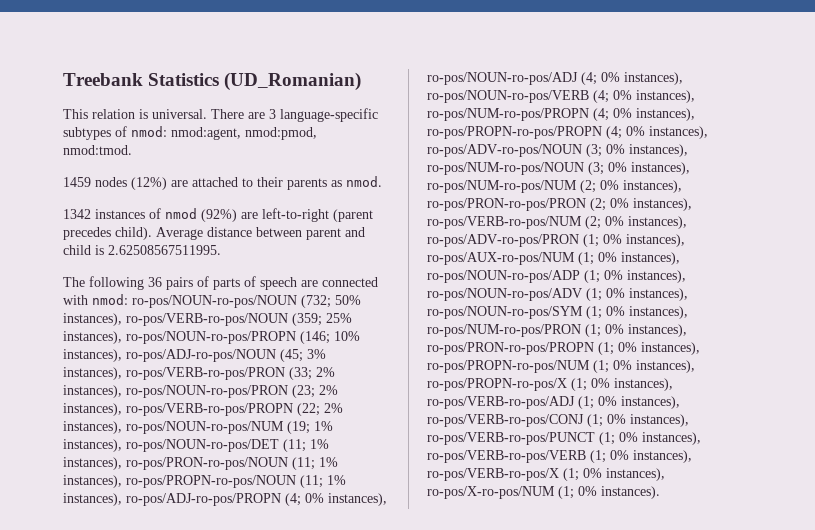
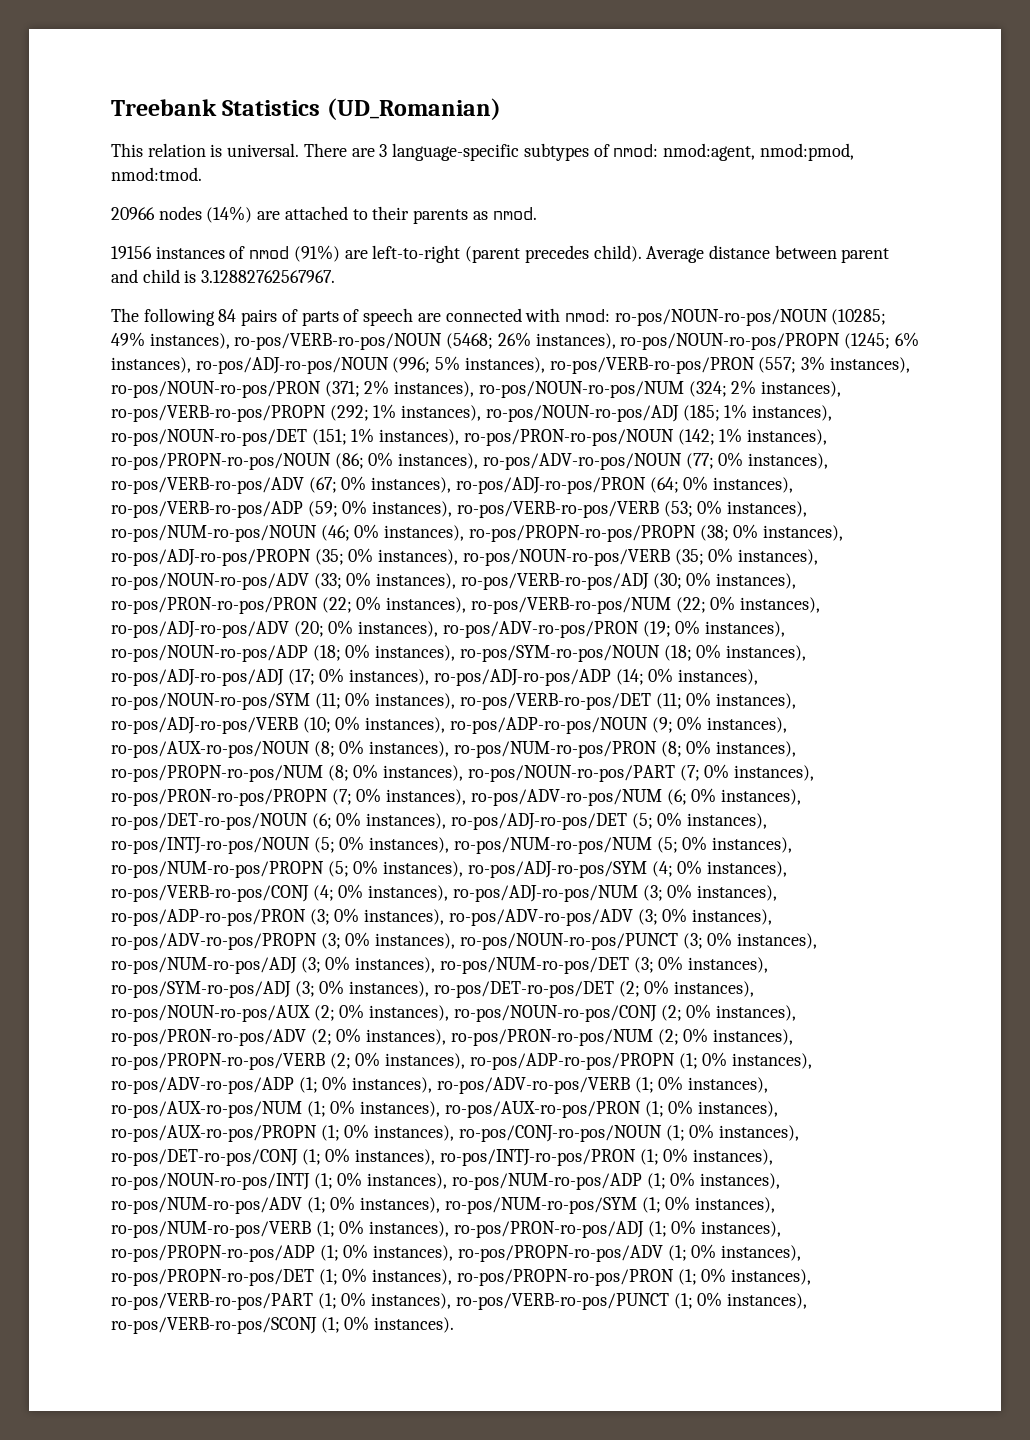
- 1459 nodes (12%) are attached to their parents as nmod.
+ 20966 nodes (14%) are attached to their parents as nmod.
- 1342 instances of nmod (92%) are left-to-right (parent precedes child).
+ 19156 instances of nmod (91%) are left-to-right (parent precedes child).
- Average distance between parent and child is 2.62508567511995.
+ Average distance between parent and child is 3.12882762567967.
- The following 36 pairs of parts of speech are connected with nmod: ro-pos/NOUN-ro-pos/NOUN (732; 50% instances), ro-pos/VERB-ro-pos/NOUN (359; 25% instances), ro-pos/NOUN-ro-pos/PROPN (146; 10% instances), ro-pos/ADJ-ro-pos/NOUN (45; 3% instances), ro-pos/VERB-ro-pos/PRON (33; 2% instances), ro-pos/NOUN-ro-pos/PRON (23; 2% instances), ro-pos/VERB-ro-pos/PROPN (22; 2% instances), ro-pos/NOUN-ro-pos/NUM (19; 1% instances), ro-pos/NOUN-ro-pos/DET (11; 1% instances), ro-pos/PRON-ro-pos/NOUN (11; 1% instances), ro-pos/PROPN-ro-pos/NOUN (11; 1% instances), ro-pos/ADJ-ro-pos/PROPN (4; 0% instances), ro-pos/NOUN-ro-pos/ADJ (4; 0% instances), ro-pos/NOUN-ro-pos/VERB (4; 0% instances), ro-pos/NUM-ro-pos/PROPN (4; 0% instances), ro-pos/PROPN-ro-pos/PROPN (4; 0% instances), ro-pos/ADV-ro-pos/NOUN (3; 0% instances), ro-pos/NUM-ro-pos/NOUN (3; 0% instances), ro-pos/NUM-ro-pos/NUM (2; 0% instances), ro-pos/PRON-ro-pos/PRON (2; 0% instances), ro-pos/VERB-ro-pos/NUM (2; 0% instances), ro-pos/ADV-ro-pos/PRON (1; 0% instances), ro-pos/AUX-ro-pos/NUM (1; 0% instances), ro-pos/NOUN-ro-pos/ADP (1; 0% instances), ro-pos/NOUN-ro-pos/ADV (1; 0% instances), ro-pos/NOUN-ro-pos/SYM (1; 0% instances), ro-pos/NUM-ro-pos/PRON (1; 0% instances), ro-pos/PRON-ro-pos/PROPN (1; 0% instances), ro-pos/PROPN-ro-pos/NUM (1; 0% instances), ro-pos/PROPN-ro-pos/X (1; 0% instances), ro-pos/VERB-ro-pos/ADJ (1; 0% instances), ro-pos/VERB-ro-pos/CONJ (1; 0% instances), ro-pos/VERB-ro-pos/PUNCT (1; 0% instances), ro-pos/VERB-ro-pos/VERB (1; 0% instances), ro-pos/VERB-ro-pos/X (1; 0% instances), ro-pos/X-ro-pos/NUM (1; 0% instances).
+ The following 84 pairs of parts of speech are connected with nmod: ro-pos/NOUN-ro-pos/NOUN (10285; 49% instances), ro-pos/VERB-ro-pos/NOUN (5468; 26% instances), ro-pos/NOUN-ro-pos/PROPN (1245; 6% instances), ro-pos/ADJ-ro-pos/NOUN (996; 5% instances), ro-pos/VERB-ro-pos/PRON (557; 3% instances), ro-pos/NOUN-ro-pos/PRON (371; 2% instances), ro-pos/NOUN-ro-pos/NUM (324; 2% instances), ro-pos/VERB-ro-pos/PROPN (292; 1% instances), ro-pos/NOUN-ro-pos/ADJ (185; 1% instances), ro-pos/NOUN-ro-pos/DET (151; 1% instances), ro-pos/PRON-ro-pos/NOUN (142; 1% instances), ro-pos/PROPN-ro-pos/NOUN (86; 0% instances), ro-pos/ADV-ro-pos/NOUN (77; 0% instances), ro-pos/VERB-ro-pos/ADV (67; 0% instances), ro-pos/ADJ-ro-pos/PRON (64; 0% instances), ro-pos/VERB-ro-pos/ADP (59; 0% instances), ro-pos/VERB-ro-pos/VERB (53; 0% instances), ro-pos/NUM-ro-pos/NOUN (46; 0% instances), ro-pos/PROPN-ro-pos/PROPN (38; 0% instances), ro-pos/ADJ-ro-pos/PROPN (35; 0% instances), ro-pos/NOUN-ro-pos/VERB (35; 0% instances), ro-pos/NOUN-ro-pos/ADV (33; 0% instances), ro-pos/VERB-ro-pos/ADJ (30; 0% instances), ro-pos/PRON-ro-pos/PRON (22; 0% instances), ro-pos/VERB-ro-pos/NUM (22; 0% instances), ro-pos/ADJ-ro-pos/ADV (20; 0% instances), ro-pos/ADV-ro-pos/PRON (19; 0% instances), ro-pos/NOUN-ro-pos/ADP (18; 0% instances), ro-pos/SYM-ro-pos/NOUN (18; 0% instances), ro-pos/ADJ-ro-pos/ADJ (17; 0% instances), ro-pos/ADJ-ro-pos/ADP (14; 0% instances), ro-pos/NOUN-ro-pos/SYM (11; 0% instances), ro-pos/VERB-ro-pos/DET (11; 0% instances), ro-pos/ADJ-ro-pos/VERB (10; 0% instances), ro-pos/ADP-ro-pos/NOUN (9; 0% instances), ro-pos/AUX-ro-pos/NOUN (8; 0% instances), ro-pos/NUM-ro-pos/PRON (8; 0% instances), ro-pos/PROPN-ro-pos/NUM (8; 0% instances), ro-pos/NOUN-ro-pos/PART (7; 0% instances), ro-pos/PRON-ro-pos/PROPN (7; 0% instances), ro-pos/ADV-ro-pos/NUM (6; 0% instances), ro-pos/DET-ro-pos/NOUN (6; 0% instances), ro-pos/ADJ-ro-pos/DET (5; 0% instances), ro-pos/INTJ-ro-pos/NOUN (5; 0% instances), ro-pos/NUM-ro-pos/NUM (5; 0% instances), ro-pos/NUM-ro-pos/PROPN (5; 0% instances), ro-pos/ADJ-ro-pos/SYM (4; 0% instances), ro-pos/VERB-ro-pos/CONJ (4; 0% instances), ro-pos/ADJ-ro-pos/NUM (3; 0% instances), ro-pos/ADP-ro-pos/PRON (3; 0% instances), ro-pos/ADV-ro-pos/ADV (3; 0% instances), ro-pos/ADV-ro-pos/PROPN (3; 0% instances), ro-pos/NOUN-ro-pos/PUNCT (3; 0% instances), ro-pos/NUM-ro-pos/ADJ (3; 0% instances), ro-pos/NUM-ro-pos/DET (3; 0% instances), ro-pos/SYM-ro-pos/ADJ (3; 0% instances), ro-pos/DET-ro-pos/DET (2; 0% instances), ro-pos/NOUN-ro-pos/AUX (2; 0% instances), ro-pos/NOUN-ro-pos/CONJ (2; 0% instances), ro-pos/PRON-ro-pos/ADV (2; 0% instances), ro-pos/PRON-ro-pos/NUM (2; 0% instances), ro-pos/PROPN-ro-pos/VERB (2; 0% instances), ro-pos/ADP-ro-pos/PROPN (1; 0% instances), ro-pos/ADV-ro-pos/ADP (1; 0% instances), ro-pos/ADV-ro-pos/VERB (1; 0% instances), ro-pos/AUX-ro-pos/NUM (1; 0% instances), ro-pos/AUX-ro-pos/PRON (1; 0% instances), ro-pos/AUX-ro-pos/PROPN (1; 0% instances), ro-pos/CONJ-ro-pos/NOUN (1; 0% instances), ro-pos/DET-ro-pos/CONJ (1; 0% instances), ro-pos/INTJ-ro-pos/PRON (1; 0% instances), ro-pos/NOUN-ro-pos/INTJ (1; 0% instances), ro-pos/NUM-ro-pos/ADP (1; 0% instances), ro-pos/NUM-ro-pos/ADV (1; 0% instances), ro-pos/NUM-ro-pos/SYM (1; 0% instances), ro-pos/NUM-ro-pos/VERB (1; 0% instances), ro-pos/PRON-ro-pos/ADJ (1; 0% instances), ro-pos/PROPN-ro-pos/ADP (1; 0% instances), ro-pos/PROPN-ro-pos/ADV (1; 0% instances), ro-pos/PROPN-ro-pos/DET (1; 0% instances), ro-pos/PROPN-ro-pos/PRON (1; 0% instances), ro-pos/VERB-ro-pos/PART (1; 0% instances), ro-pos/VERB-ro-pos/PUNCT (1; 0% instances), ro-pos/VERB-ro-pos/SCONJ (1; 0% instances).

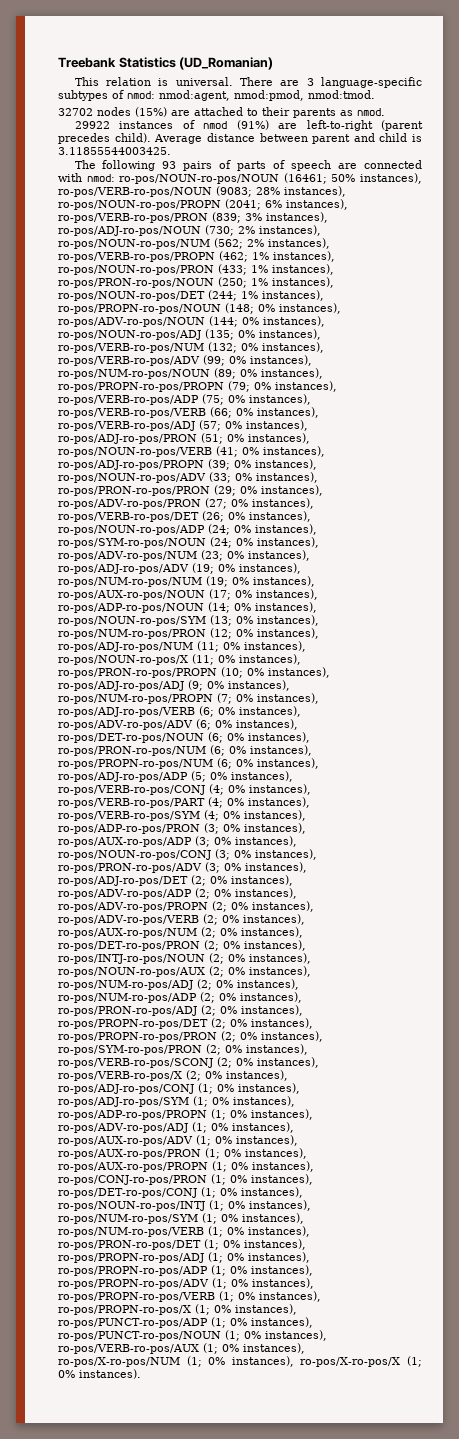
- 20966 nodes (14%) are attached to their parents as nmod.
+ 32702 nodes (15%) are attached to their parents as nmod.
- 19156 instances of nmod (91%) are left-to-right (parent precedes child).
+ 29922 instances of nmod (91%) are left-to-right (parent precedes child).
- Average distance between parent and child is 3.12882762567967.
+ Average distance between parent and child is 3.11855544003425.
- The following 84 pairs of parts of speech are connected with nmod:
+ The following 93 pairs of parts of speech are connected with nmod:
- ro-pos/NOUN-ro-pos/NOUN (10285; 49% instances), ro-pos/VERB-ro-pos/NOUN (5468; 26% instances), ro-pos/NOUN-ro-pos/PROPN (1245;
+ ro-pos/NOUN-ro-pos/NOUN (16461; 50% instances), ro-pos/VERB-ro-pos/NOUN (9083; 28% instances), ro-pos/NOUN-ro-pos/PROPN (2041;
- 6% instances), ro-pos/ADJ-ro-pos/NOUN (996; 5% instances), ro-pos/VERB-ro-pos/PRON (557; 3% instances), ro-pos/NOUN-ro-pos/PRON (371;
+ 6% instances), ro-pos/VERB-ro-pos/PRON (839; 3% instances), ro-pos/ADJ-ro-pos/NOUN (730;
- 2% instances), ro-pos/NOUN-ro-pos/NUM (324;
+ 2% instances), ro-pos/NOUN-ro-pos/NUM (562;
- 2% instances), ro-pos/VERB-ro-pos/PROPN (292; 1% instances), ro-pos/NOUN-ro-pos/ADJ (185; 1% instances), ro-pos/NOUN-ro-pos/DET (151; 1% instances), ro-pos/PRON-ro-pos/NOUN (142;
+ 2% instances), ro-pos/VERB-ro-pos/PROPN (462; 1% instances), ro-pos/NOUN-ro-pos/PRON (433; 1% instances), ro-pos/PRON-ro-pos/NOUN (250; 1% instances), ro-pos/NOUN-ro-pos/DET (244;
- 1% instances), ro-pos/PROPN-ro-pos/NOUN (86;
+ 1% instances), ro-pos/PROPN-ro-pos/NOUN (148;
- 0% instances), ro-pos/ADV-ro-pos/NOUN (77; 0% instances), ro-pos/VERB-ro-pos/ADV (67;
+ 0% instances), ro-pos/ADV-ro-pos/NOUN (144; 0% instances), ro-pos/NOUN-ro-pos/ADJ (135; 0% instances), ro-pos/VERB-ro-pos/NUM (132; 0% instances), ro-pos/VERB-ro-pos/ADV (99; 0% instances), ro-pos/NUM-ro-pos/NOUN (89; 0% instances), ro-pos/PROPN-ro-pos/PROPN (79; 0% instances), ro-pos/VERB-ro-pos/ADP (75; 0% instances), ro-pos/VERB-ro-pos/VERB (66; 0% instances), ro-pos/VERB-ro-pos/ADJ (57;
- 0% instances), ro-pos/ADJ-ro-pos/PRON (64; 0% instances), ro-pos/VERB-ro-pos/ADP (59; 0% instances), ro-pos/VERB-ro-pos/VERB (53; 0% instances), ro-pos/NUM-ro-pos/NOUN (46; 0% instances), ro-pos/PROPN-ro-pos/PROPN (38; 0% instances), ro-pos/ADJ-ro-pos/PROPN (35; 0% instances), ro-pos/NOUN-ro-pos/VERB (35;
+ 0% instances), ro-pos/ADJ-ro-pos/PRON (51; 0% instances), ro-pos/NOUN-ro-pos/VERB (41; 0% instances), ro-pos/ADJ-ro-pos/PROPN (39;
- 0% instances), ro-pos/VERB-ro-pos/ADJ (30; 0% instances), ro-pos/PRON-ro-pos/PRON (22; 0% instances), ro-pos/VERB-ro-pos/NUM (22; 0% instances), ro-pos/ADJ-ro-pos/ADV (20; 0% instances), ro-pos/ADV-ro-pos/PRON (19; 0% instances), ro-pos/NOUN-ro-pos/ADP (18; 0% instances), ro-pos/SYM-ro-pos/NOUN (18; 0% instances), ro-pos/ADJ-ro-pos/ADJ (17;
+ 0% instances), ro-pos/PRON-ro-pos/PRON (29; 0% instances), ro-pos/ADV-ro-pos/PRON (27; 0% instances), ro-pos/VERB-ro-pos/DET (26; 0% instances), ro-pos/NOUN-ro-pos/ADP (24; 0% instances), ro-pos/SYM-ro-pos/NOUN (24; 0% instances), ro-pos/ADV-ro-pos/NUM (23; 0% instances), ro-pos/ADJ-ro-pos/ADV (19; 0% instances), ro-pos/NUM-ro-pos/NUM (19; 0% instances), ro-pos/AUX-ro-pos/NOUN (17;
- 0% instances), ro-pos/ADJ-ro-pos/ADP (14;
+ 0% instances), ro-pos/ADP-ro-pos/NOUN (14;
- 0% instances), ro-pos/NOUN-ro-pos/SYM (11; 0% instances), ro-pos/VERB-ro-pos/DET (11; 0% instances), ro-pos/ADJ-ro-pos/VERB (10;
+ 0% instances), ro-pos/NOUN-ro-pos/SYM (13; 0% instances), ro-pos/NUM-ro-pos/PRON (12; 0% instances), ro-pos/ADJ-ro-pos/NUM (11; 0% instances), ro-pos/NOUN-ro-pos/X (11; 0% instances), ro-pos/PRON-ro-pos/PROPN (10;
- 0% instances), ro-pos/ADP-ro-pos/NOUN (9;
+ 0% instances), ro-pos/ADJ-ro-pos/ADJ (9;
- 0% instances), ro-pos/AUX-ro-pos/NOUN (8; 0% instances), ro-pos/NUM-ro-pos/PRON (8; 0% instances), ro-pos/PROPN-ro-pos/NUM (8; 0% instances), ro-pos/NOUN-ro-pos/PART (7; 0% instances), ro-pos/PRON-ro-pos/PROPN (7; 0% instances), ro-pos/ADV-ro-pos/NUM (6;
+ 0% instances), ro-pos/NUM-ro-pos/PROPN (7; 0% instances), ro-pos/ADJ-ro-pos/VERB (6; 0% instances), ro-pos/ADV-ro-pos/ADV (6;
- 0% instances), ro-pos/ADJ-ro-pos/DET (5; 0% instances), ro-pos/INTJ-ro-pos/NOUN (5; 0% instances), ro-pos/NUM-ro-pos/NUM (5; 0% instances), ro-pos/NUM-ro-pos/PROPN (5; 0% instances), ro-pos/ADJ-ro-pos/SYM (4; 0% instances), ro-pos/VERB-ro-pos/CONJ (4; 0% instances), ro-pos/ADJ-ro-pos/NUM (3;
+ 0% instances), ro-pos/PRON-ro-pos/NUM (6; 0% instances), ro-pos/PROPN-ro-pos/NUM (6; 0% instances), ro-pos/ADJ-ro-pos/ADP (5; 0% instances), ro-pos/VERB-ro-pos/CONJ (4; 0% instances), ro-pos/VERB-ro-pos/PART (4; 0% instances), ro-pos/VERB-ro-pos/SYM (4;
- 0% instances), ro-pos/ADV-ro-pos/ADV (3; 0% instances), ro-pos/ADV-ro-pos/PROPN (3; 0% instances), ro-pos/NOUN-ro-pos/PUNCT (3; 0% instances), ro-pos/NUM-ro-pos/ADJ (3; 0% instances), ro-pos/NUM-ro-pos/DET (3; 0% instances), ro-pos/SYM-ro-pos/ADJ (3; 0% instances), ro-pos/DET-ro-pos/DET (2;
+ 0% instances), ro-pos/AUX-ro-pos/ADP (3; 0% instances), ro-pos/NOUN-ro-pos/CONJ (3; 0% instances), ro-pos/PRON-ro-pos/ADV (3; 0% instances), ro-pos/ADJ-ro-pos/DET (2; 0% instances), ro-pos/ADV-ro-pos/ADP (2; 0% instances), ro-pos/ADV-ro-pos/PROPN (2; 0% instances), ro-pos/ADV-ro-pos/VERB (2; 0% instances), ro-pos/AUX-ro-pos/NUM (2; 0% instances), ro-pos/DET-ro-pos/PRON (2; 0% instances), ro-pos/INTJ-ro-pos/NOUN (2;
- 0% instances), ro-pos/NOUN-ro-pos/CONJ (2; 0% instances), ro-pos/PRON-ro-pos/ADV (2; 0% instances), ro-pos/PRON-ro-pos/NUM (2; 0% instances), ro-pos/PROPN-ro-pos/VERB (2; 0% instances), ro-pos/ADP-ro-pos/PROPN (1;
+ 0% instances), ro-pos/NUM-ro-pos/ADJ (2; 0% instances), ro-pos/NUM-ro-pos/ADP (2; 0% instances), ro-pos/PRON-ro-pos/ADJ (2; 0% instances), ro-pos/PROPN-ro-pos/DET (2; 0% instances), ro-pos/PROPN-ro-pos/PRON (2; 0% instances), ro-pos/SYM-ro-pos/PRON (2; 0% instances), ro-pos/VERB-ro-pos/SCONJ (2; 0% instances), ro-pos/VERB-ro-pos/X (2; 0% instances), ro-pos/ADJ-ro-pos/CONJ (1; 0% instances), ro-pos/ADJ-ro-pos/SYM (1; 0% instances), ro-pos/ADP-ro-pos/PROPN (1;
- 0% instances), ro-pos/ADV-ro-pos/ADP (1; 0% instances), ro-pos/ADV-ro-pos/VERB (1; 0% instances), ro-pos/AUX-ro-pos/NUM (1;
+ 0% instances), ro-pos/ADV-ro-pos/ADJ (1; 0% instances), ro-pos/AUX-ro-pos/ADV (1;
- 0% instances), ro-pos/CONJ-ro-pos/NOUN (1;
+ 0% instances), ro-pos/CONJ-ro-pos/PRON (1;
- 0% instances), ro-pos/INTJ-ro-pos/PRON (1; 0% instances), ro-pos/NOUN-ro-pos/INTJ (1; 0% instances), ro-pos/NUM-ro-pos/ADP (1; 0% instances), ro-pos/NUM-ro-pos/ADV (1;
+ 0% instances), ro-pos/NOUN-ro-pos/INTJ (1;
- 0% instances), ro-pos/PRON-ro-pos/ADJ (1;
+ 0% instances), ro-pos/PRON-ro-pos/DET (1; 0% instances), ro-pos/PROPN-ro-pos/ADJ (1;
- 0% instances), ro-pos/PROPN-ro-pos/DET (1; 0% instances), ro-pos/PROPN-ro-pos/PRON (1; 0% instances), ro-pos/VERB-ro-pos/PART (1; 0% instances), ro-pos/VERB-ro-pos/PUNCT (1; 0% instances), ro-pos/VERB-ro-pos/SCONJ (1;
+ 0% instances), ro-pos/PROPN-ro-pos/VERB (1; 0% instances), ro-pos/PROPN-ro-pos/X (1; 0% instances), ro-pos/PUNCT-ro-pos/ADP (1; 0% instances), ro-pos/PUNCT-ro-pos/NOUN (1; 0% instances), ro-pos/VERB-ro-pos/AUX (1; 0% instances), ro-pos/X-ro-pos/NUM (1; 0% instances), ro-pos/X-ro-pos/X (1;

